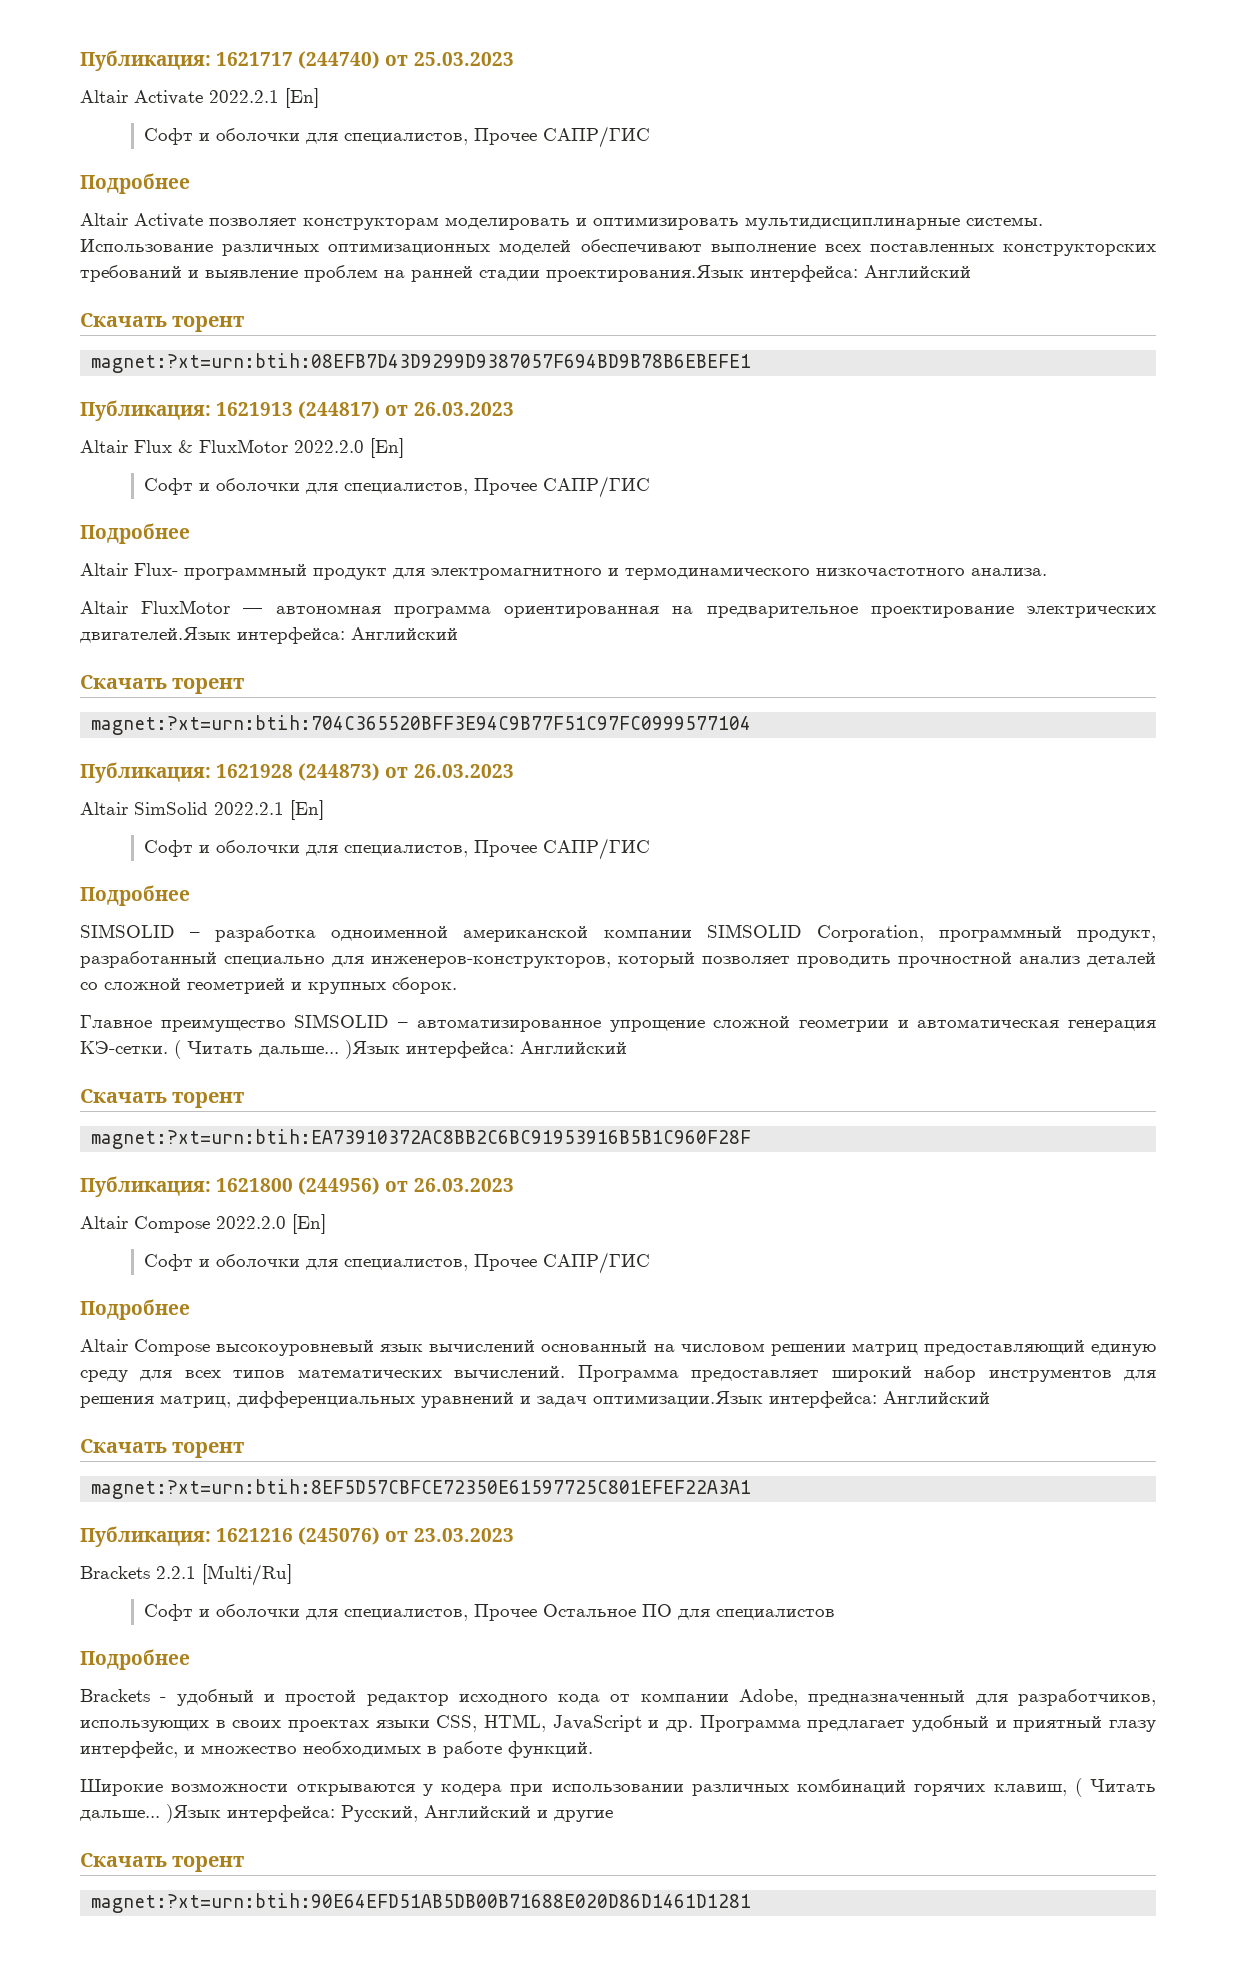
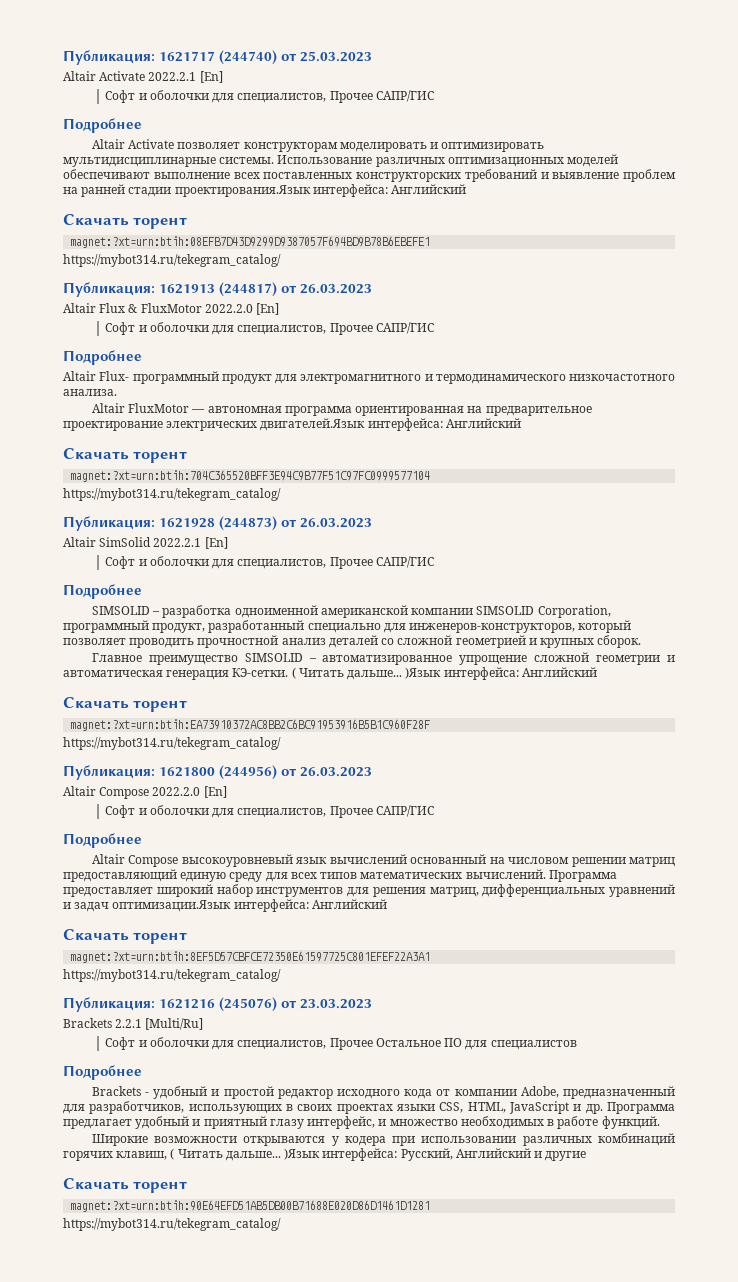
  magnet:?xt=urn:btih:08EFB7D43D9299D9387057F694BD9B78B6EBEFE1
+ https://mybot314.ru/tekegram_catalog/
  magnet:?xt=urn:btih:704C365520BFF3E94C9B77F51C97FC0999577104
+ https://mybot314.ru/tekegram_catalog/
  magnet:?xt=urn:btih:EA73910372AC8BB2C6BC91953916B5B1C960F28F
+ https://mybot314.ru/tekegram_catalog/
  magnet:?xt=urn:btih:8EF5D57CBFCE72350E61597725C801EFEF22A3A1
+ https://mybot314.ru/tekegram_catalog/
  magnet:?xt=urn:btih:90E64EFD51AB5DB00B71688E020D86D1461D1281
+ https://mybot314.ru/tekegram_catalog/

